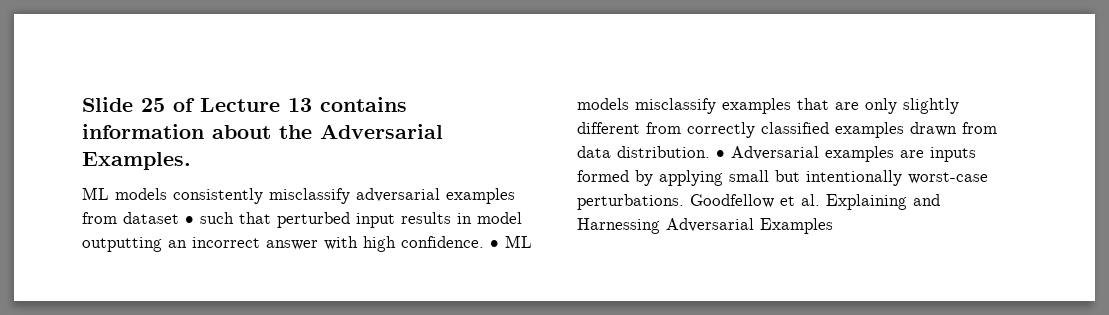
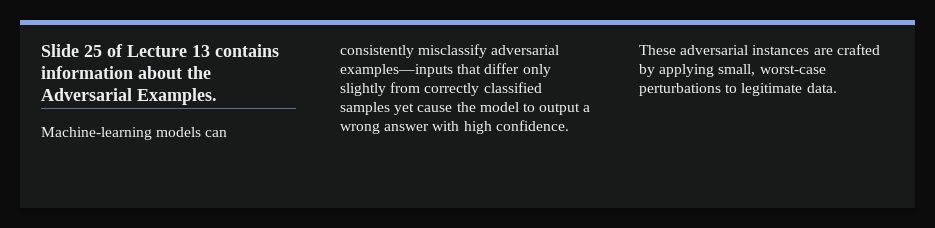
- ML models consistently misclassify adversarial examples from dataset • such that perturbed input results in model outputting an incorrect answer with high confidence. • ML models misclassify examples that are only slightly different from correctly classified examples drawn from data distribution. • Adversarial examples are inputs formed by applying small but intentionally worst-case perturbations. Goodfellow et al. Explaining and Harnessing Adversarial Examples
+ Machine-learning models can consistently misclassify adversarial examples—inputs that differ only slightly from correctly classified samples yet cause the model to output a wrong answer with high confidence. These adversarial instances are crafted by applying small, worst-case perturbations to legitimate data.

